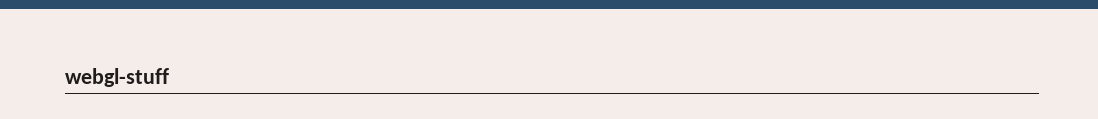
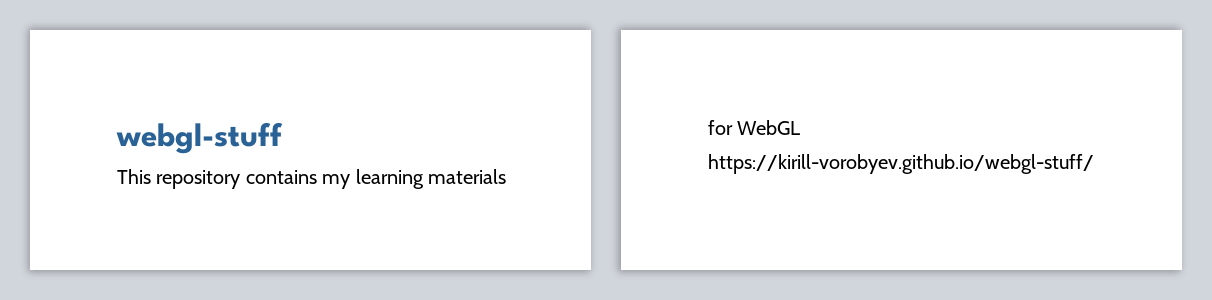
+ This repository contains my learning materials for WebGL
+ https://kirill-vorobyev.github.io/webgl-stuff/

